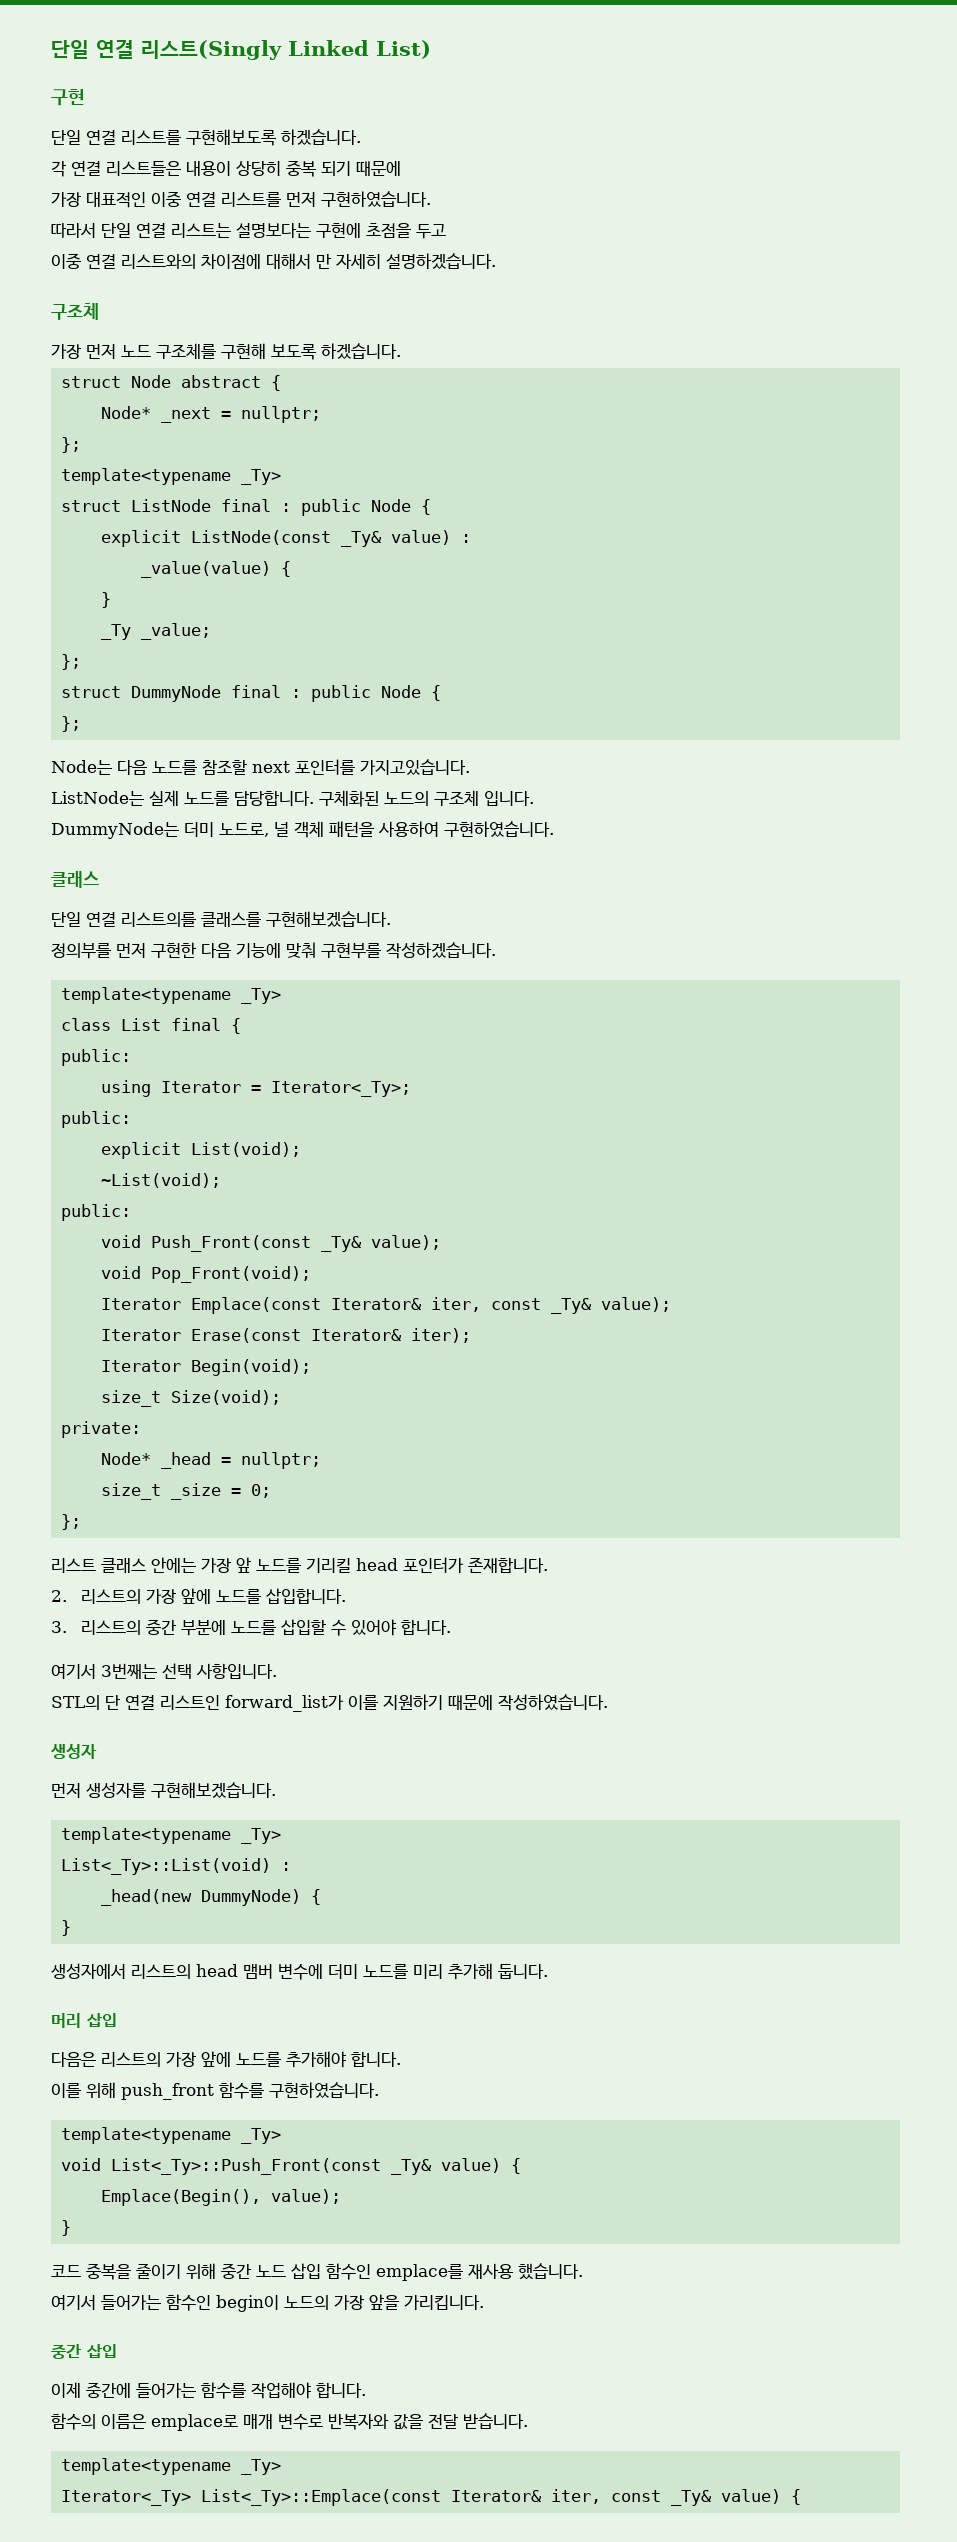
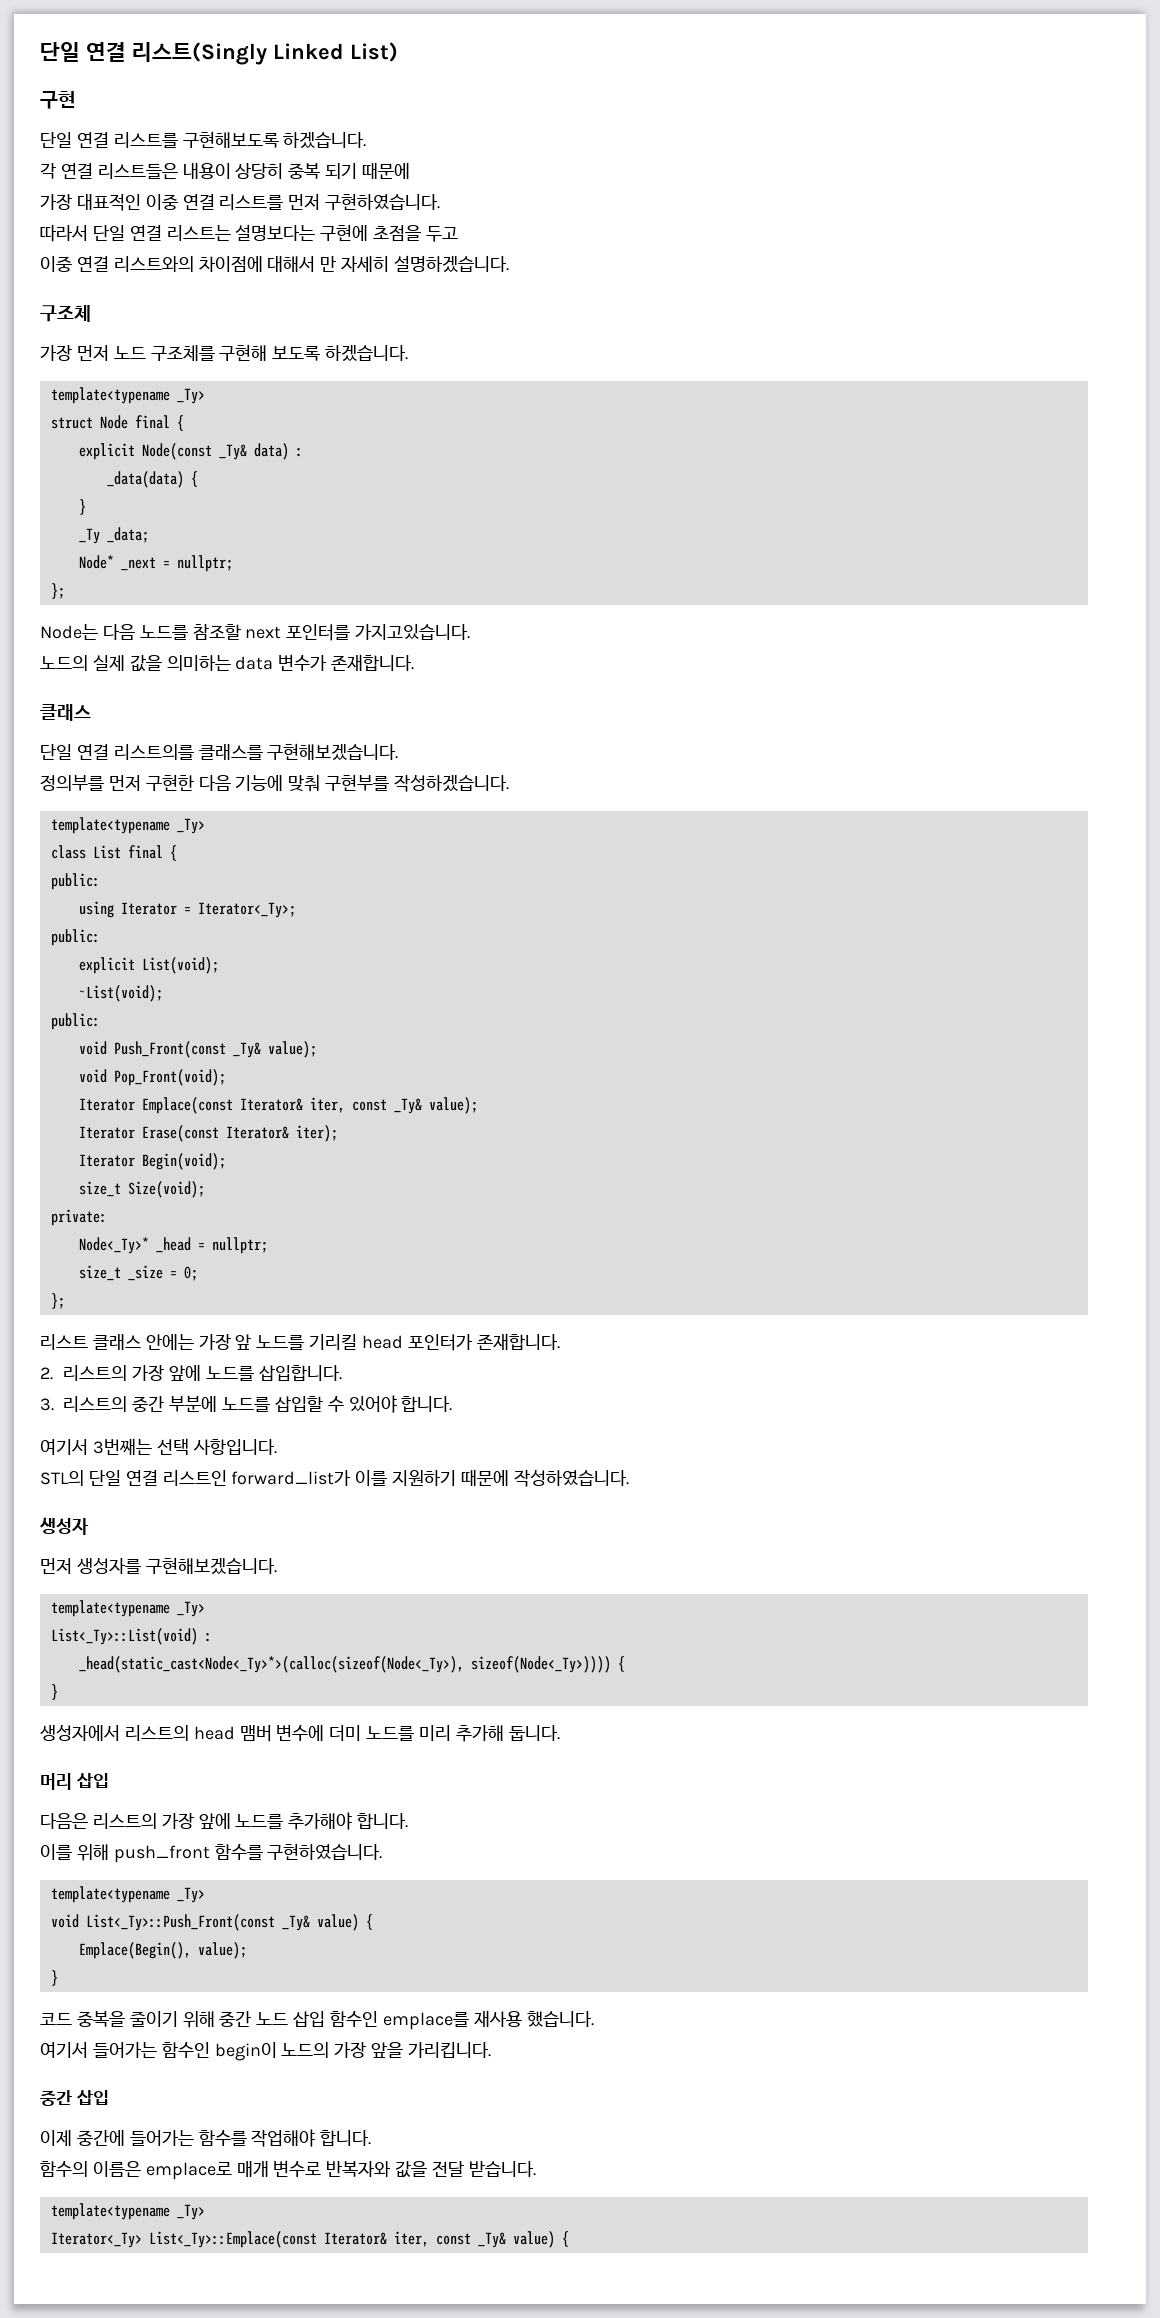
  가장 먼저 노드 구조체를 구현해 보도록 하겠습니다.
+ template<typename _Ty>
- struct Node abstract {
+ struct Node final {
+ explicit Node(const _Ty& data) :
+ _data(data) {
+ }
+ _Ty _data;
  Node* _next = nullptr;
- };
- template<typename _Ty>
- struct ListNode final : public Node {
- explicit ListNode(const _Ty& value) :
- _value(value) {
- }
- _Ty _value;
- };
- struct DummyNode final : public Node {
- ListNode는 실제 노드를 담당합니다. 구체화된 노드의 구조체 입니다.
- DummyNode는 더미 노드로, 널 객체 패턴을 사용하여 구현하였습니다.
+ 노드의 실제 값을 의미하는 data 변수가 존재합니다.
- Node* _head = nullptr;
+ Node<_Ty>* _head = nullptr;
- STL의 단 연결 리스트인 forward_list가 이를 지원하기 때문에 작성하였습니다.
+ STL의 단일 연결 리스트인 forward_list가 이를 지원하기 때문에 작성하였습니다.
- _head(new DummyNode) {
+ _head(static_cast<Node<_Ty>*>(calloc(sizeof(Node<_Ty>), sizeof(Node<_Ty>)))) {

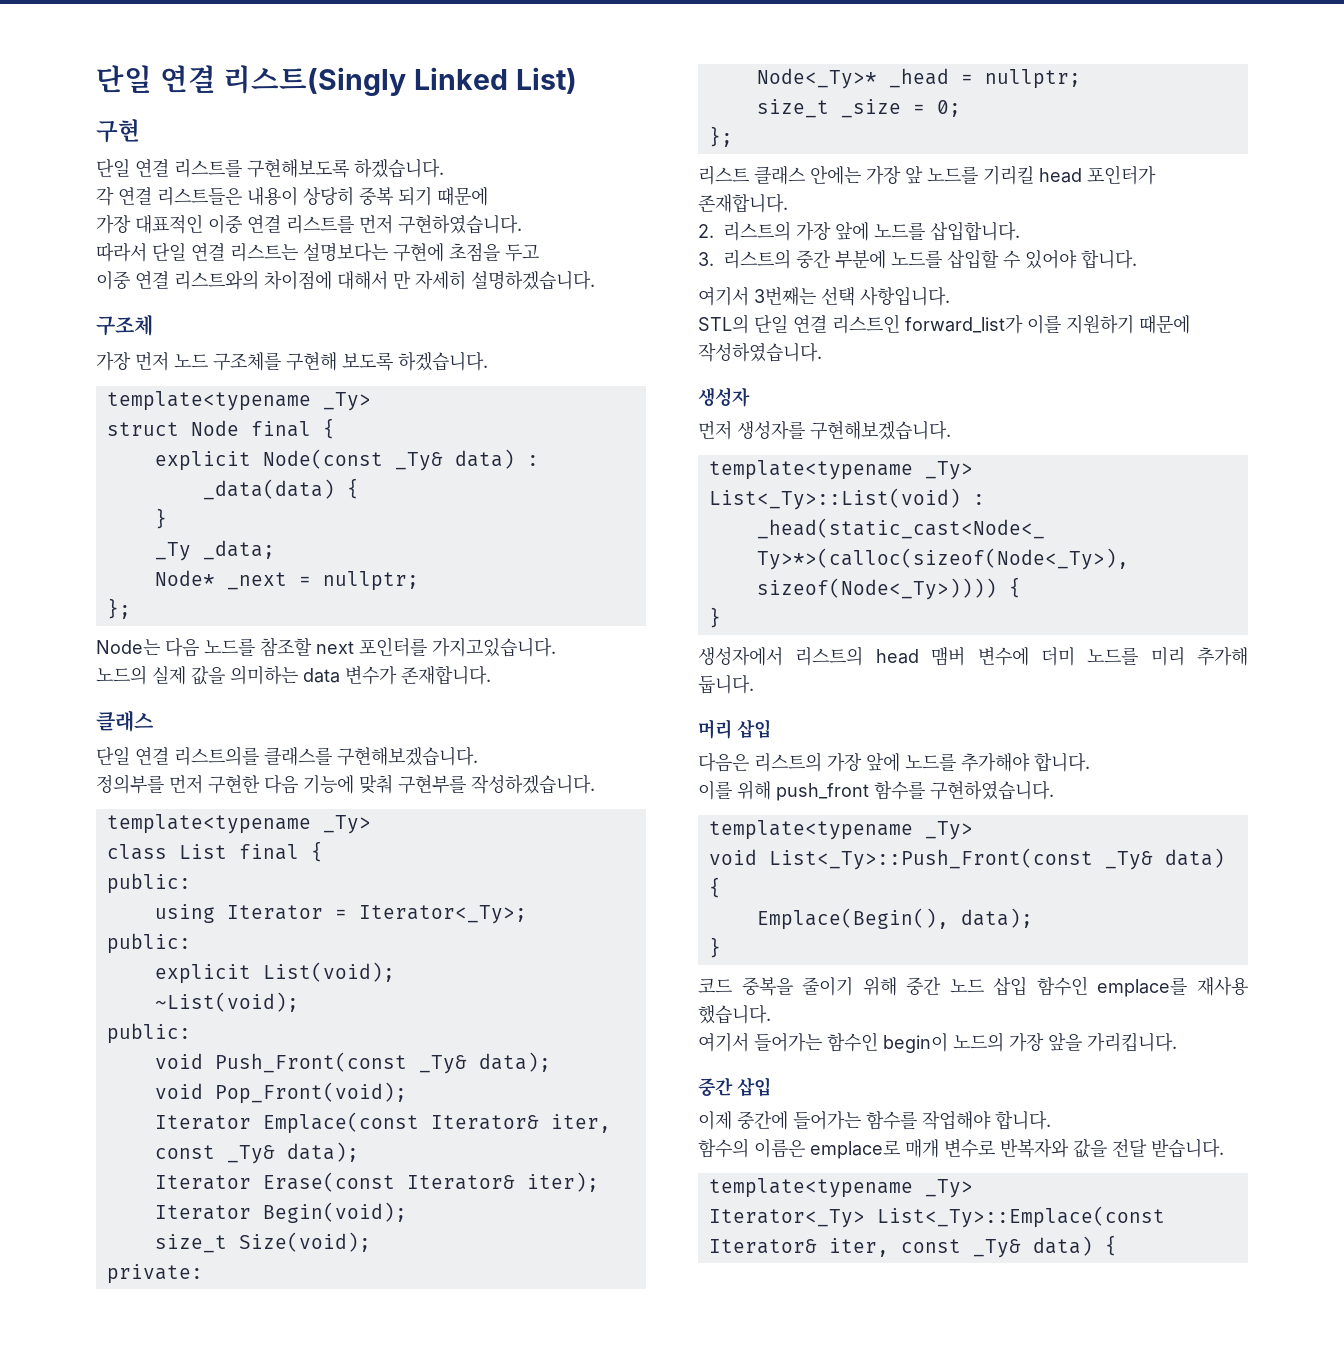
- void Push_Front(const _Ty& value);
+ void Push_Front(const _Ty& data);
- Iterator Emplace(const Iterator& iter, const _Ty& value);
+ Iterator Emplace(const Iterator& iter, const _Ty& data);
- void List<_Ty>::Push_Front(const _Ty& value) {
+ void List<_Ty>::Push_Front(const _Ty& data) {
- Emplace(Begin(), value);
+ Emplace(Begin(), data);
- Iterator<_Ty> List<_Ty>::Emplace(const Iterator& iter, const _Ty& value) {
+ Iterator<_Ty> List<_Ty>::Emplace(const Iterator& iter, const _Ty& data) {

